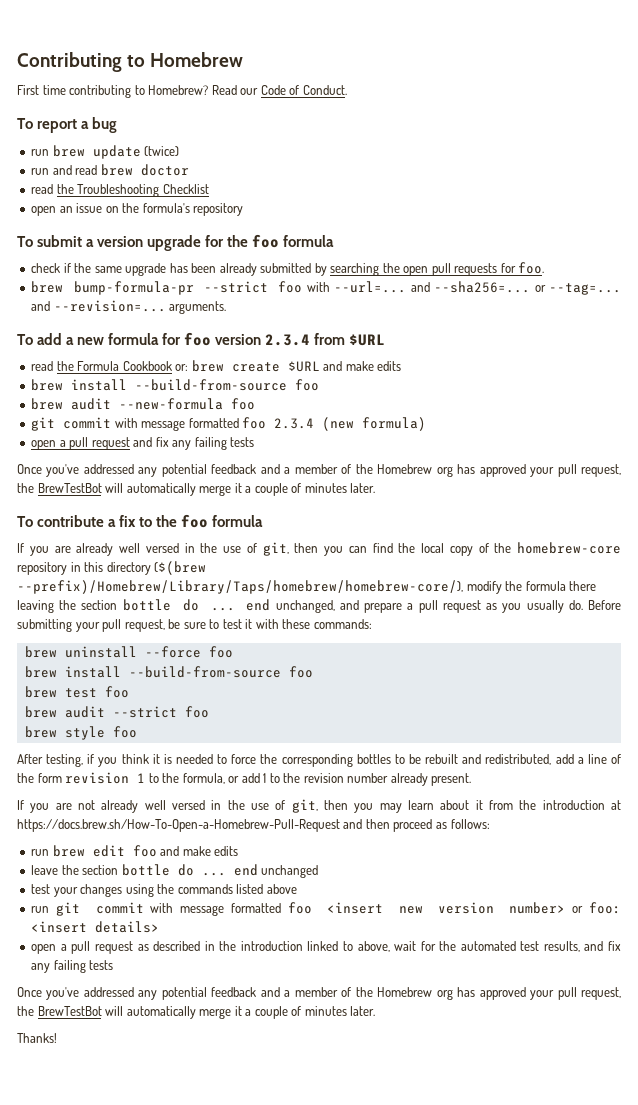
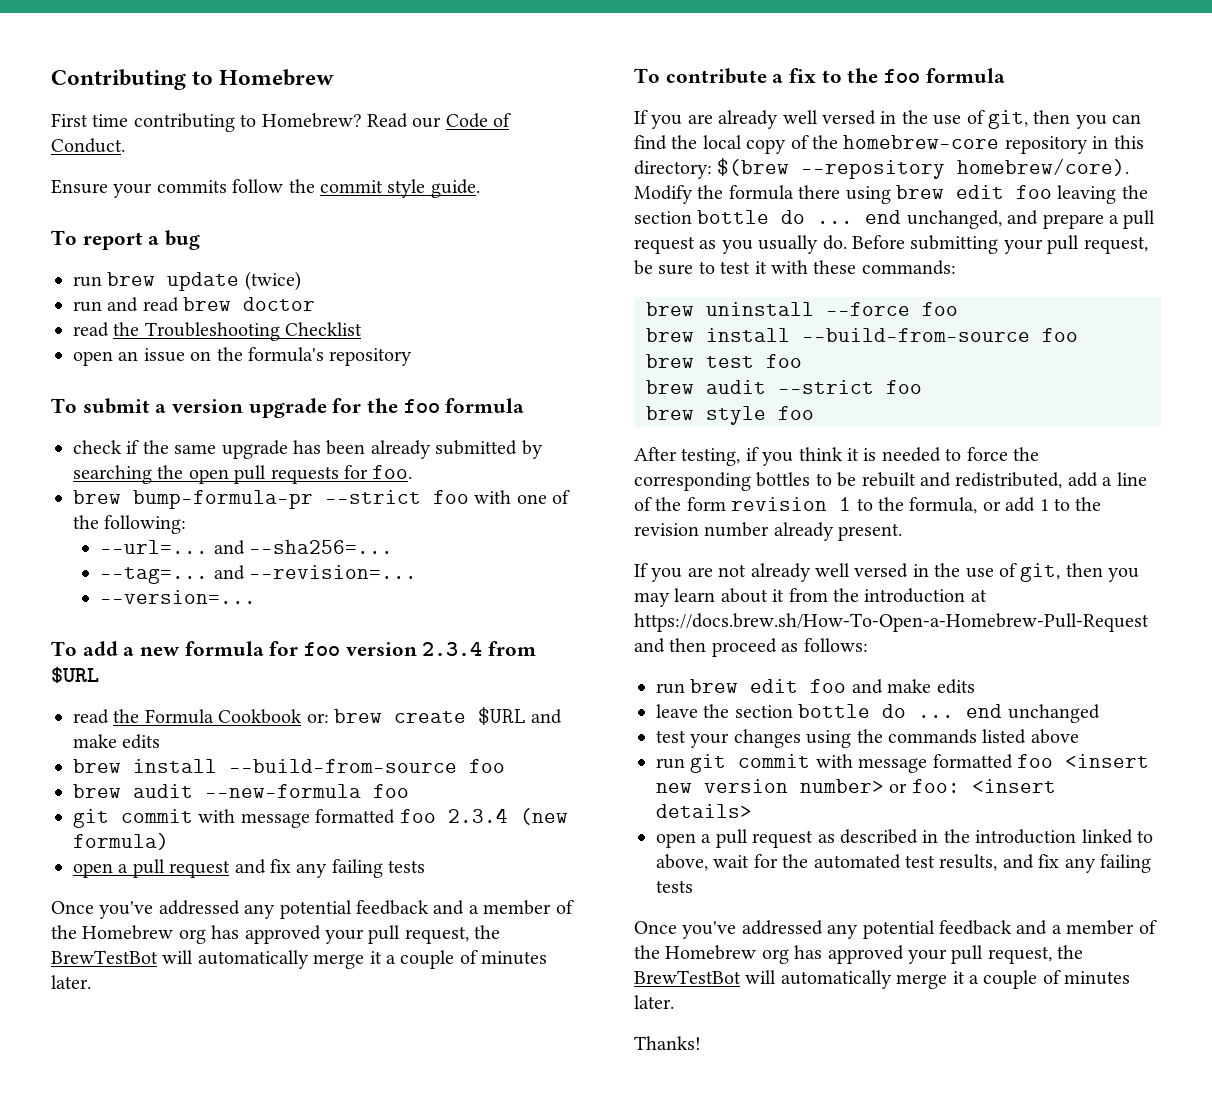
+ Ensure your commits follow the commit style guide.
- brew bump-formula-pr --strict foo with --url=... and --sha256=... or --tag=... and --revision=... arguments.
+ brew bump-formula-pr --strict foo with one of the following:
+ --url=... and --sha256=...
+ --tag=... and --revision=...
+ --version=...
- If you are already well versed in the use of git, then you can find the local copy of the homebrew-core repository in this directory ($(brew --prefix)/Homebrew/Library/Taps/homebrew/homebrew-core/), modify the formula there leaving the section bottle do ... end unchanged, and prepare a pull request as you usually do.
+ If you are already well versed in the use of git, then you can find the local copy of the homebrew-core repository in this directory: $(brew --repository homebrew/core). Modify the formula there using brew edit foo leaving the section bottle do ... end unchanged, and prepare a pull request as you usually do.

